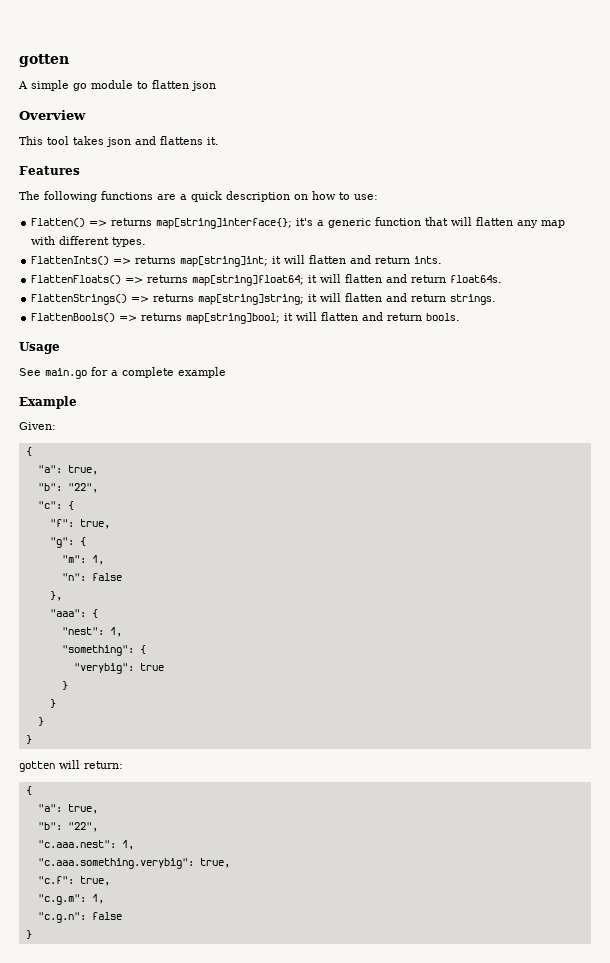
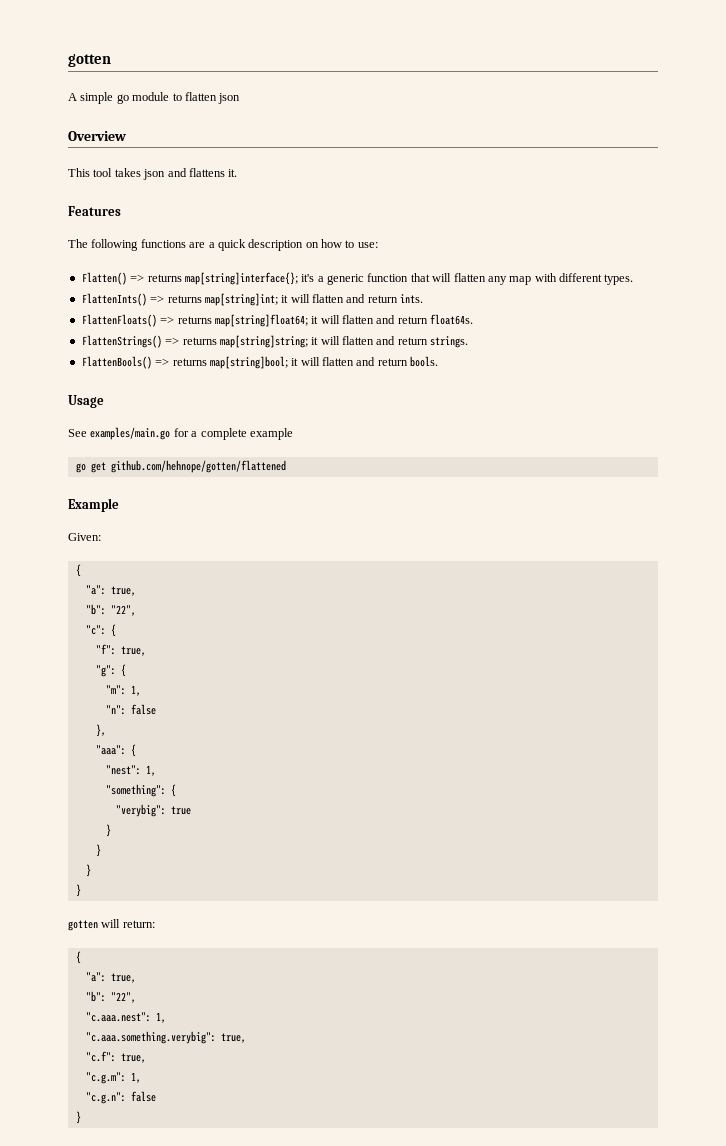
- See main.go for a complete example
+ See examples/main.go for a complete example
+ go get github.com/hehnope/gotten/flattened

